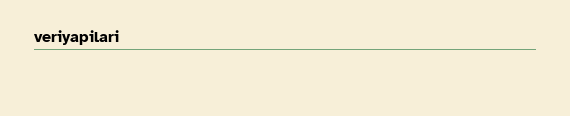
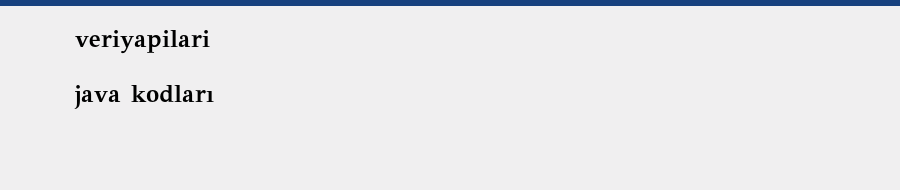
+ java kodları

